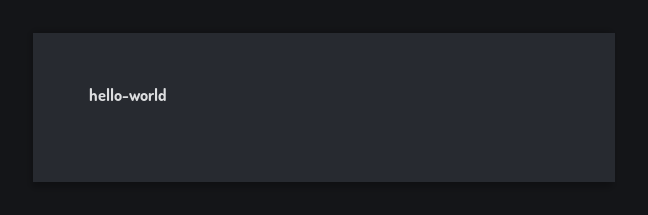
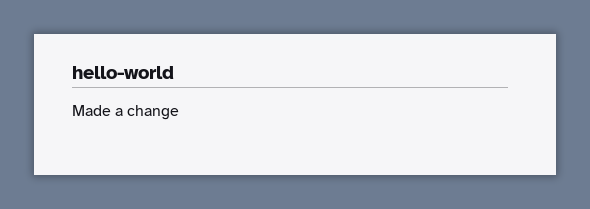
+ Made a change

